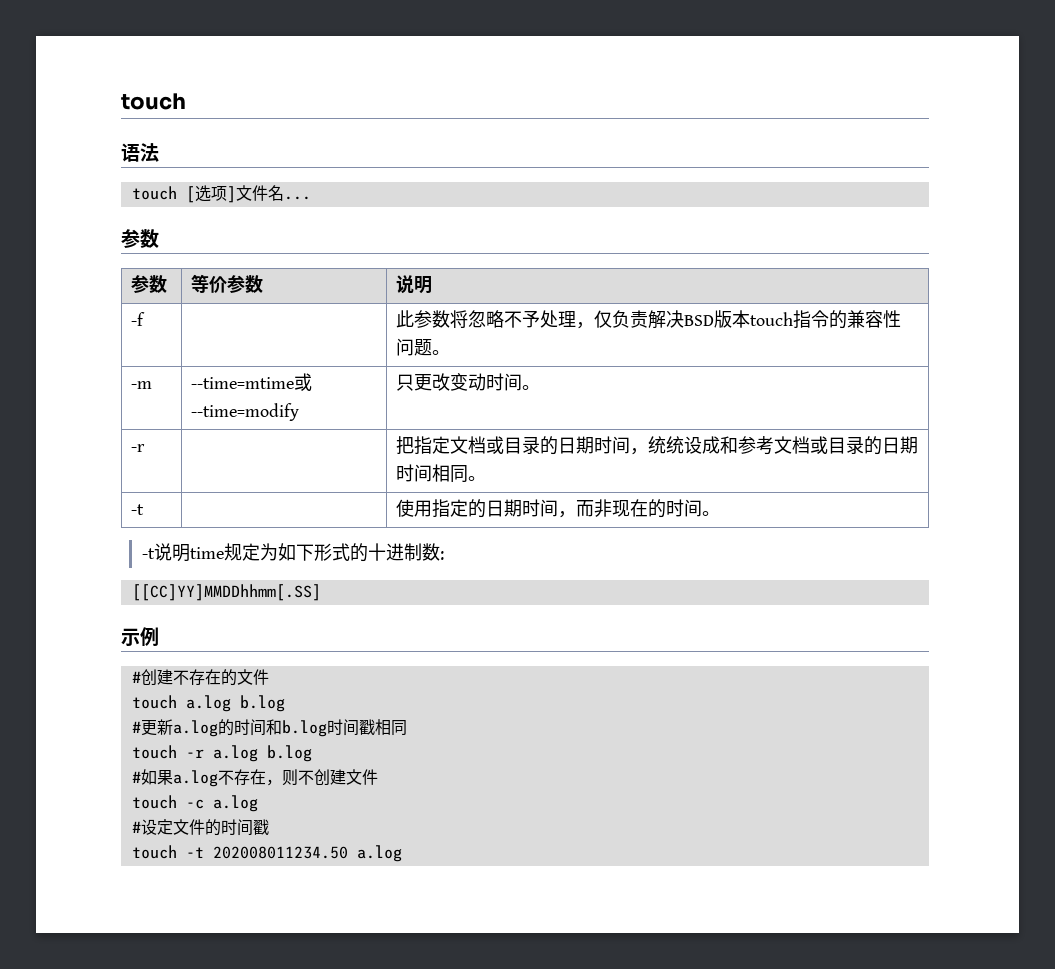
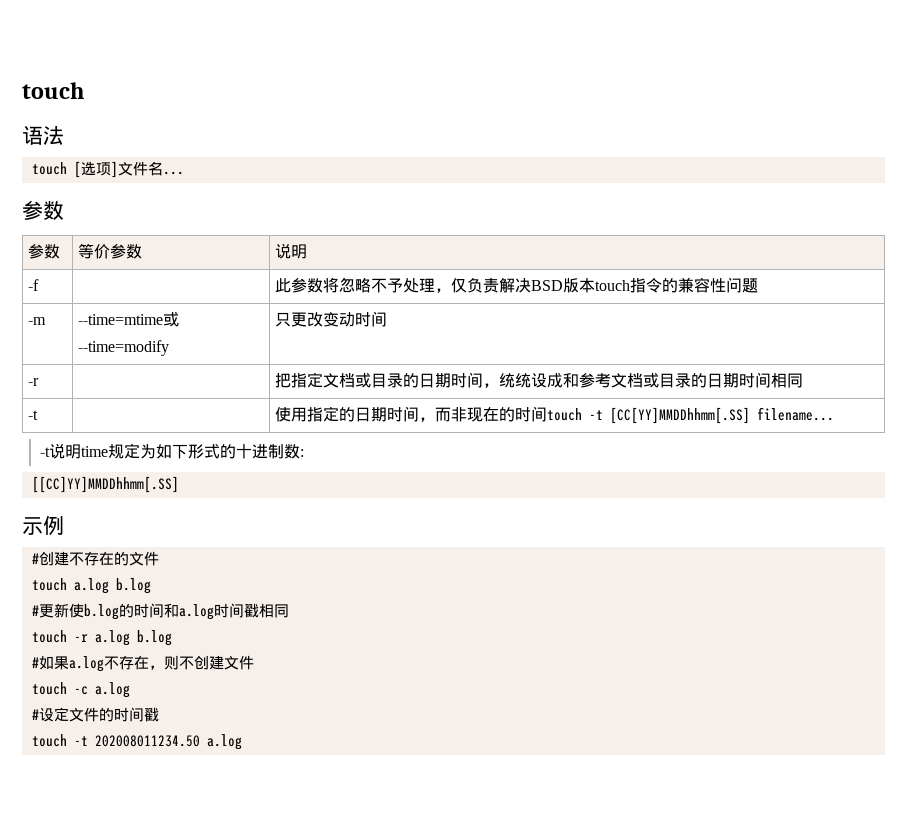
- -f | | 此参数将忽略不予处理，仅负责解决BSD版本touch指令的兼容性问题。
+ -f | | 此参数将忽略不予处理，仅负责解决BSD版本touch指令的兼容性问题
- -m | --time=mtime或--time=modify | 只更改变动时间。
+ -m | --time=mtime或--time=modify | 只更改变动时间
- -r | | 把指定文档或目录的日期时间，统统设成和参考文档或目录的日期时间相同。
+ -r | | 把指定文档或目录的日期时间，统统设成和参考文档或目录的日期时间相同
- -t | | 使用指定的日期时间，而非现在的时间。
+ -t | | 使用指定的日期时间，而非现在的时间touch -t [CC[YY]MMDDhhmm[.SS] filename...
- #更新a.log的时间和b.log时间戳相同
+ #更新使b.log的时间和a.log时间戳相同

